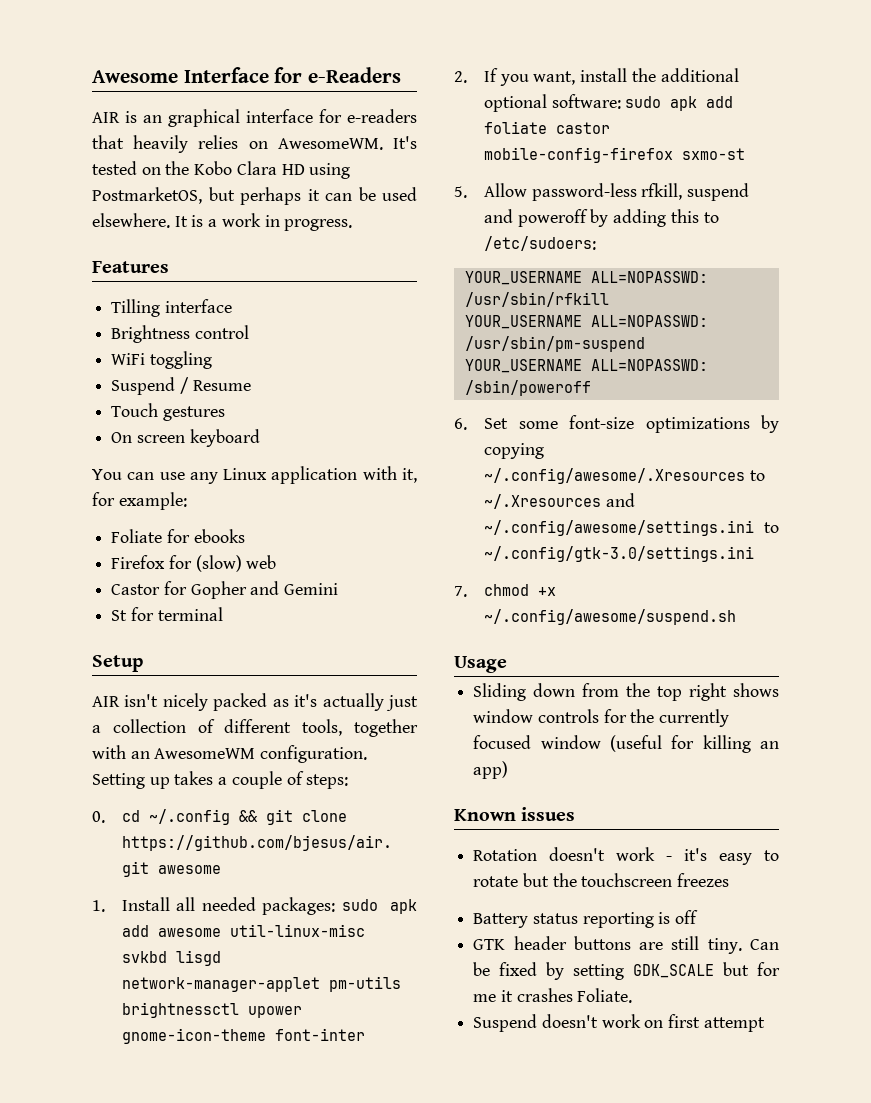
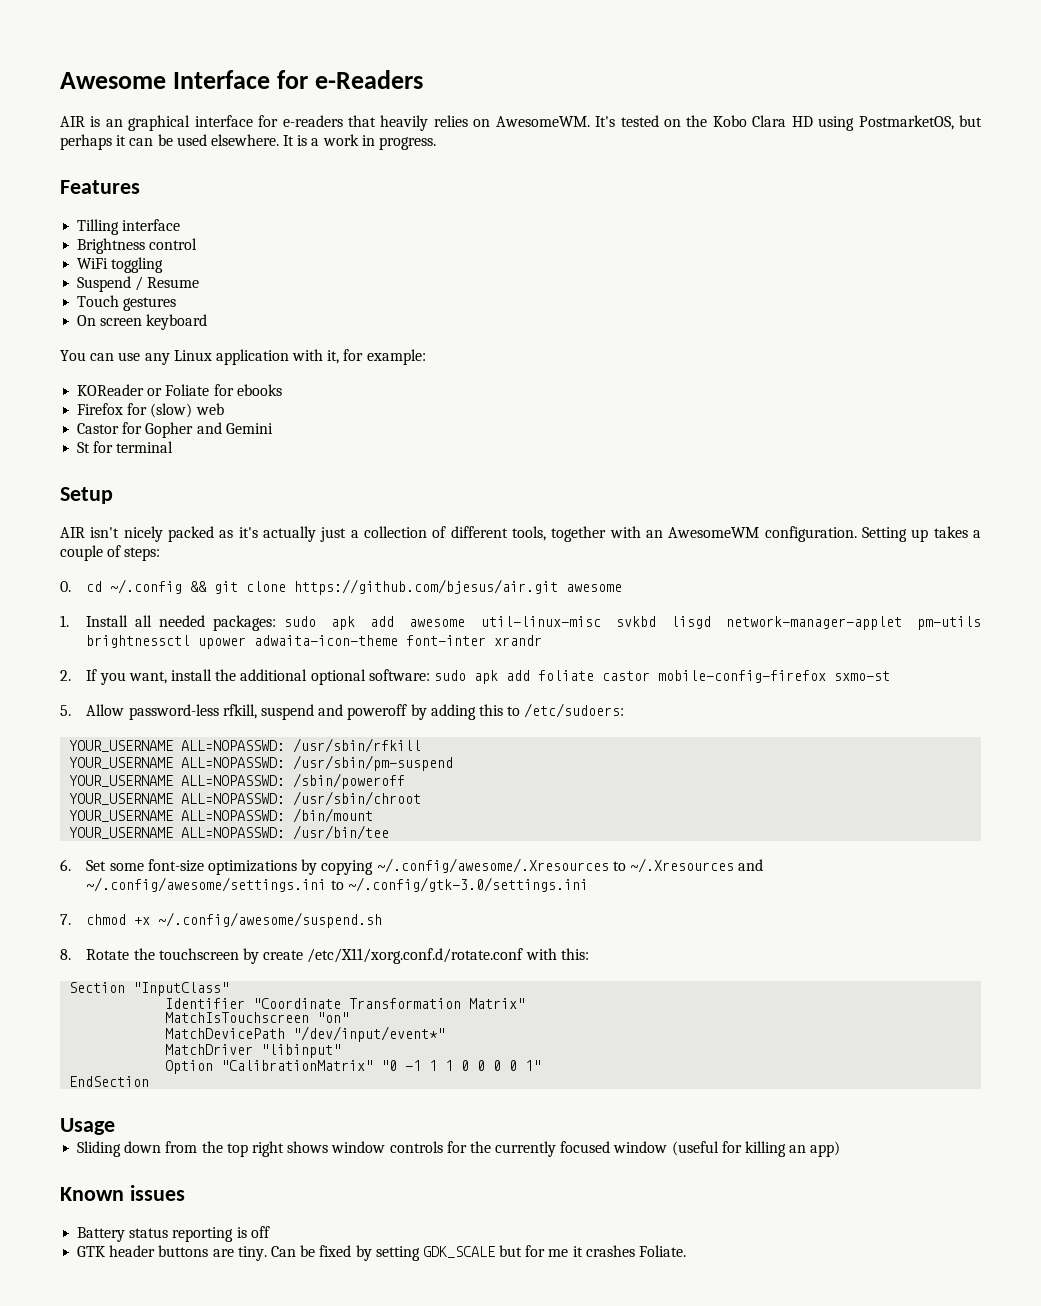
- Foliate for ebooks
+ KOReader or Foliate for ebooks
- 1. Install all needed packages: sudo apk add awesome util-linux-misc svkbd lisgd network-manager-applet pm-utils brightnessctl upower gnome-icon-theme font-inter
+ 1. Install all needed packages: sudo apk add awesome util-linux-misc svkbd lisgd network-manager-applet pm-utils brightnessctl upower adwaita-icon-theme font-inter xrandr
+ YOUR_USERNAME ALL=NOPASSWD: /usr/sbin/chroot
+ YOUR_USERNAME ALL=NOPASSWD: /bin/mount
+ YOUR_USERNAME ALL=NOPASSWD: /usr/bin/tee
+ 8. Rotate the touchscreen by create /etc/X11/xorg.conf.d/rotate.conf with this:
+ Section "InputClass"
+ Identifier "Coordinate Transformation Matrix"
+ MatchIsTouchscreen "on"
+ MatchDevicePath "/dev/input/event*"
+ MatchDriver "libinput"
+ Option "CalibrationMatrix" "0 -1 1 1 0 0 0 0 1"
+ EndSection
- Rotation doesn't work - it's easy to rotate but the touchscreen freezes
- GTK header buttons are still tiny.
+ GTK header buttons are tiny.
- Suspend doesn't work on first attempt

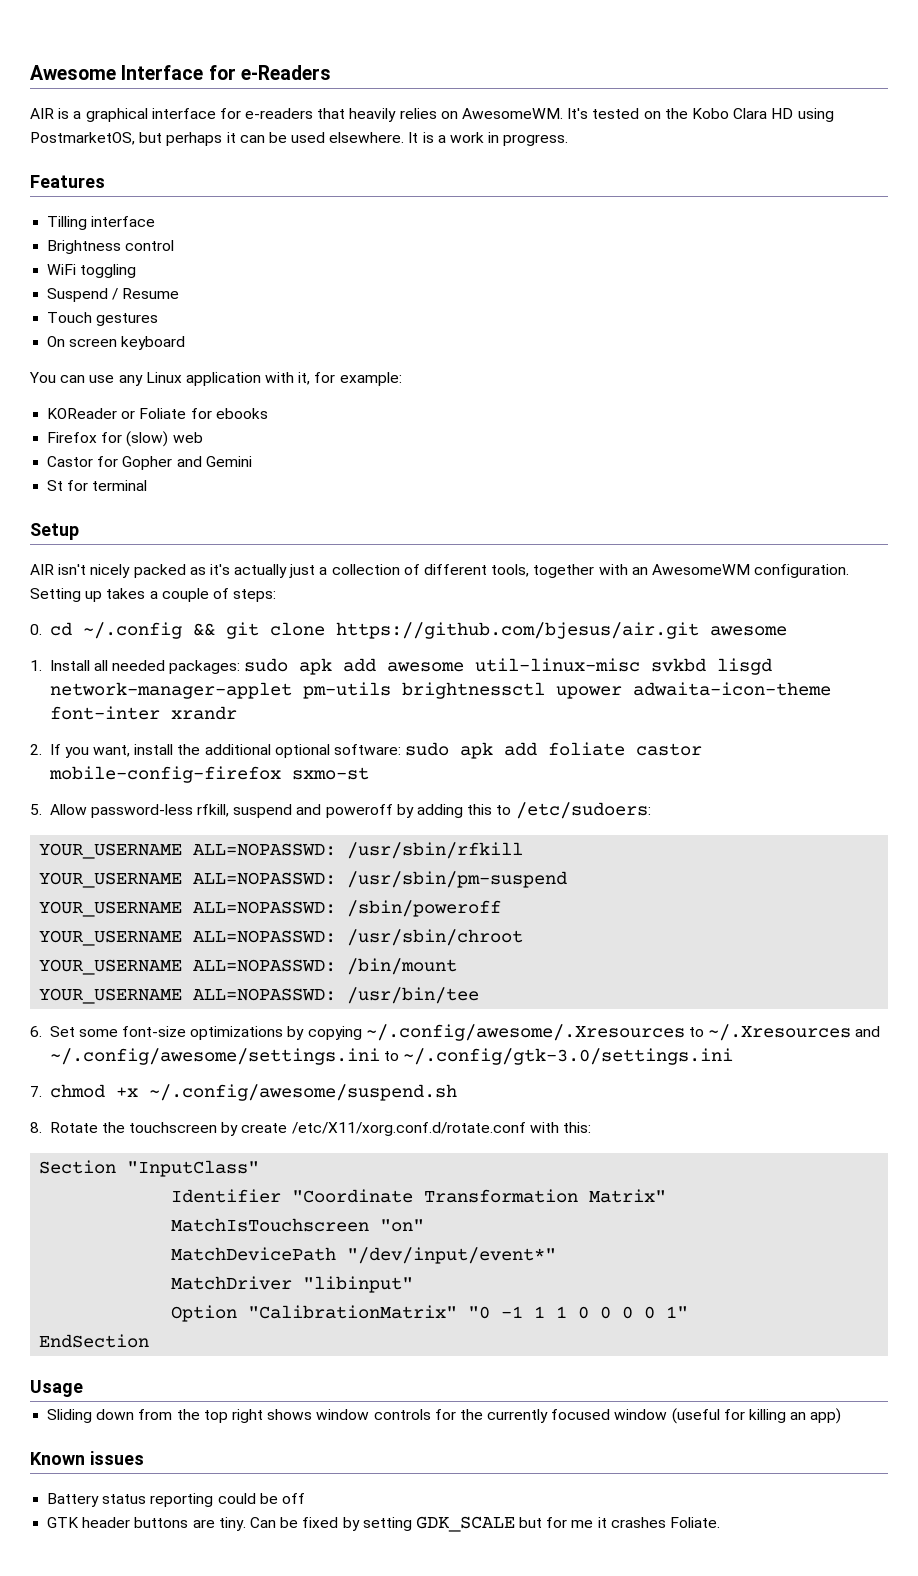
- AIR is an graphical interface for e-readers that heavily relies on AwesomeWM.
+ AIR is a graphical interface for e-readers that heavily relies on AwesomeWM.
- Battery status reporting is off
+ Battery status reporting could be off

